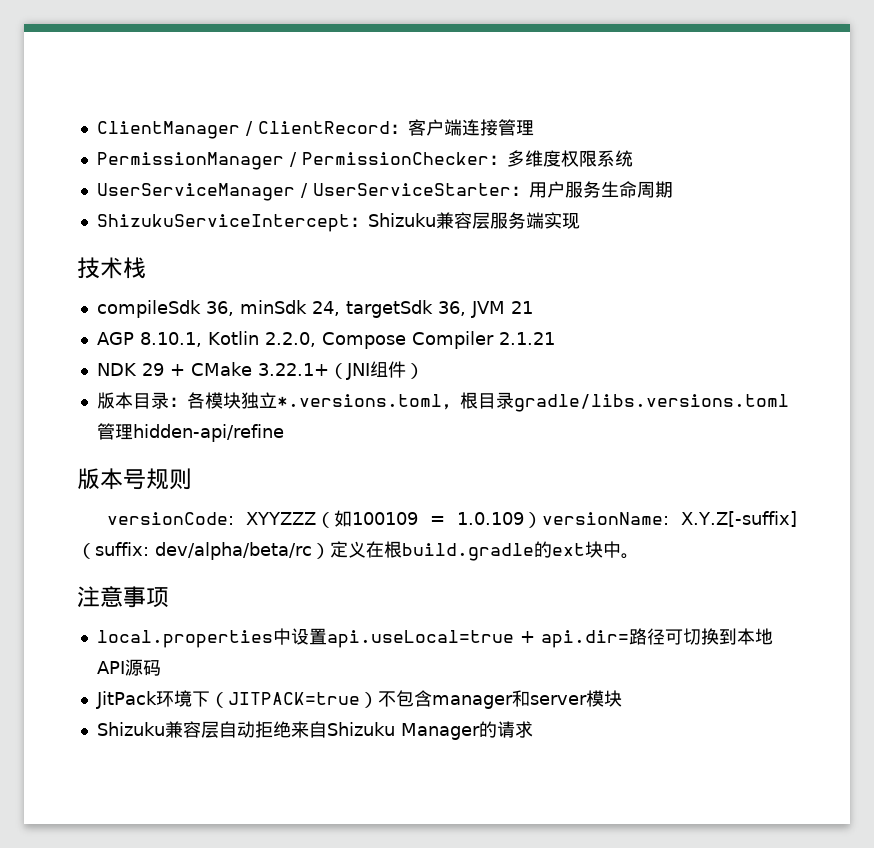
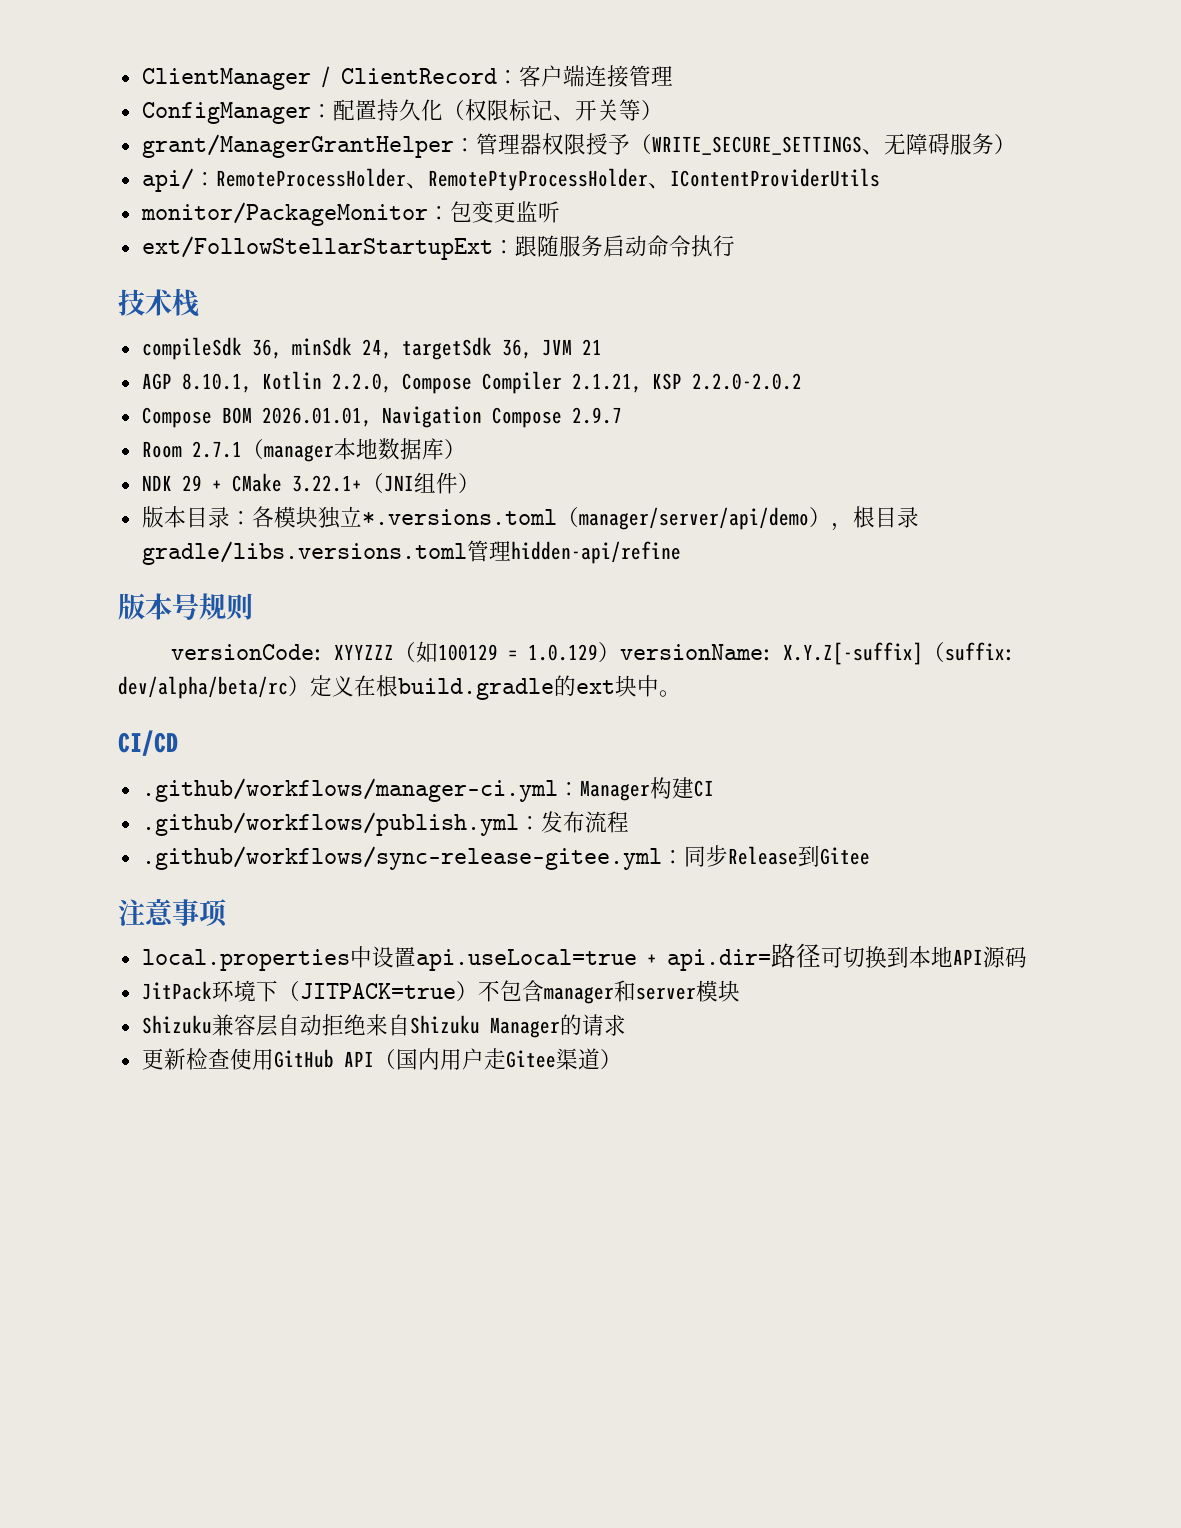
- PermissionManager / PermissionChecker：多维度权限系统
- UserServiceManager / UserServiceStarter：用户服务生命周期
- ShizukuServiceIntercept：Shizuku兼容层服务端实现
+ ConfigManager：配置持久化（权限标记、开关等）
+ grant/ManagerGrantHelper：管理器权限授予（WRITE_SECURE_SETTINGS、无障碍服务）
+ api/：RemoteProcessHolder、RemotePtyProcessHolder、IContentProviderUtils
+ monitor/PackageMonitor：包变更监听
+ ext/FollowStellarStartupExt：跟随服务启动命令执行
- AGP 8.10.1, Kotlin 2.2.0, Compose Compiler 2.1.21
+ AGP 8.10.1, Kotlin 2.2.0, Compose Compiler 2.1.21, KSP 2.2.0-2.0.2
+ Compose BOM 2026.01.01, Navigation Compose 2.9.7
+ Room 2.7.1（manager本地数据库）
- 版本目录：各模块独立*.versions.toml，根目录gradle/libs.versions.toml管理hidden-api/refine
+ 版本目录：各模块独立*.versions.toml（manager/server/api/demo），根目录gradle/libs.versions.toml管理hidden-api/refine
- versionCode: XYYZZZ（如100109 = 1.0.109）versionName: X.Y.Z[-suffix]（suffix: dev/alpha/beta/rc）定义在根build.gradle的ext块中。
+ versionCode: XYYZZZ（如100129 = 1.0.129）versionName: X.Y.Z[-suffix]（suffix: dev/alpha/beta/rc）定义在根build.gradle的ext块中。
+ CI/CD
+ .github/workflows/manager-ci.yml：Manager构建CI
+ .github/workflows/publish.yml：发布流程
+ .github/workflows/sync-release-gitee.yml：同步Release到Gitee
+ 更新检查使用GitHub API（国内用户走Gitee渠道）

